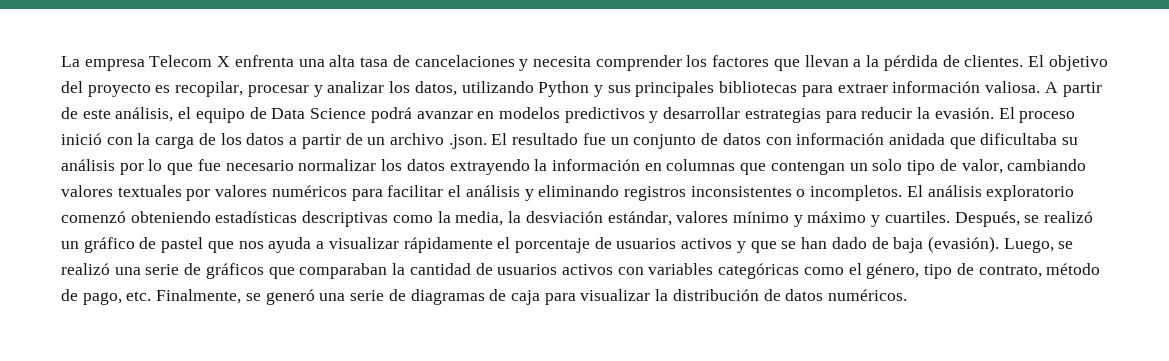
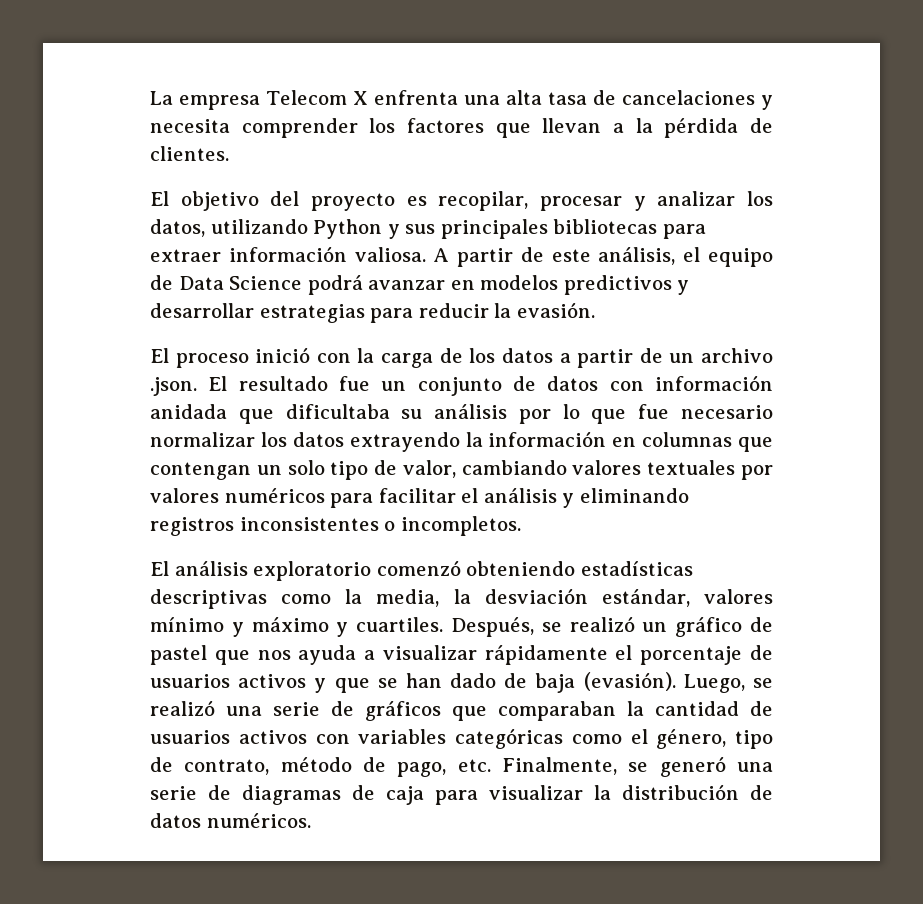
- La empresa Telecom X enfrenta una alta tasa de cancelaciones y necesita comprender los factores que llevan a la pérdida de clientes. El objetivo del proyecto es recopilar, procesar y analizar los datos, utilizando Python y sus principales bibliotecas para extraer información valiosa.
+ La empresa Telecom X enfrenta una alta tasa de cancelaciones y necesita comprender los factores que llevan a la pérdida de clientes.
+ El objetivo del proyecto es recopilar, procesar y analizar los datos, utilizando Python y sus principales bibliotecas para extraer información valiosa.
- A partir de este análisis, el equipo de Data Science podrá avanzar en modelos predictivos y desarrollar estrategias para reducir la evasión. El proceso inició con la carga de los datos a partir de un archivo .json. El resultado fue un conjunto de datos con información anidada que dificultaba su análisis por lo que fue necesario normalizar los datos extrayendo la información en columnas que contengan un solo tipo de valor, cambiando valores textuales por valores numéricos para facilitar el análisis y eliminando registros inconsistentes o incompletos. El análisis exploratorio comenzó obteniendo estadísticas descriptivas como la media, la desviación estándar, valores mínimo y máximo y cuartiles.
+ A partir de este análisis, el equipo de Data Science podrá avanzar en modelos predictivos y desarrollar estrategias para reducir la evasión.
+ El proceso inició con la carga de los datos a partir de un archivo .json. El resultado fue un conjunto de datos con información anidada que dificultaba su análisis por lo que fue necesario normalizar los datos extrayendo la información en columnas que contengan un solo tipo de valor, cambiando valores textuales por valores numéricos para facilitar el análisis y eliminando registros inconsistentes o incompletos.
+ El análisis exploratorio comenzó obteniendo estadísticas descriptivas como la media, la desviación estándar, valores mínimo y máximo y cuartiles.

